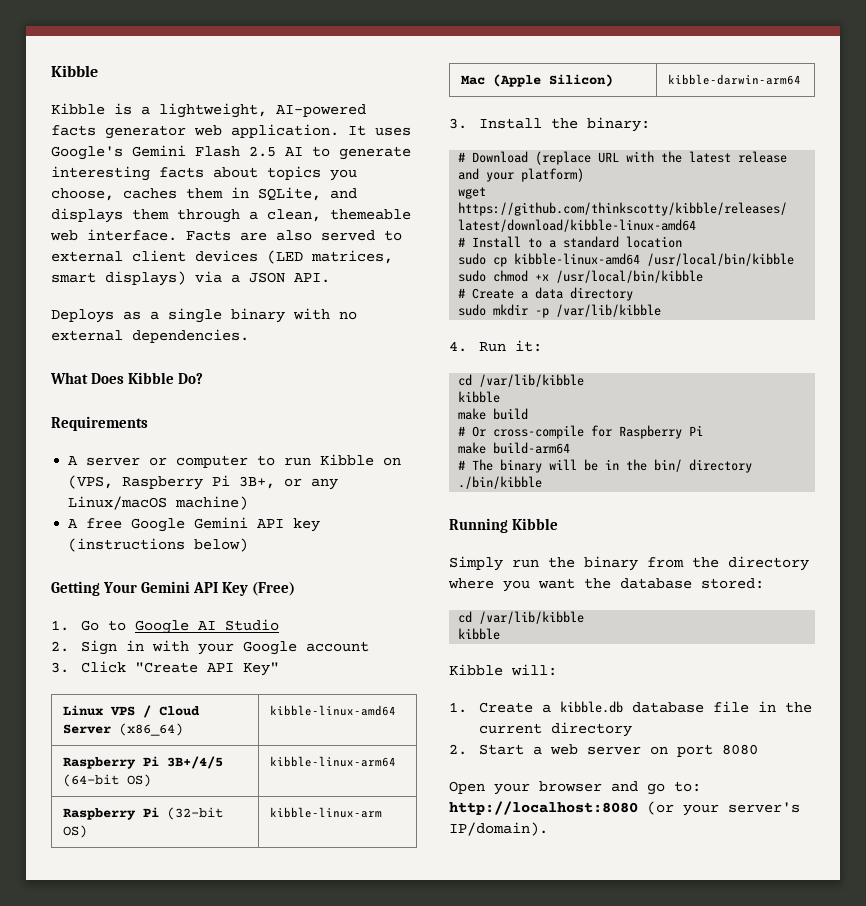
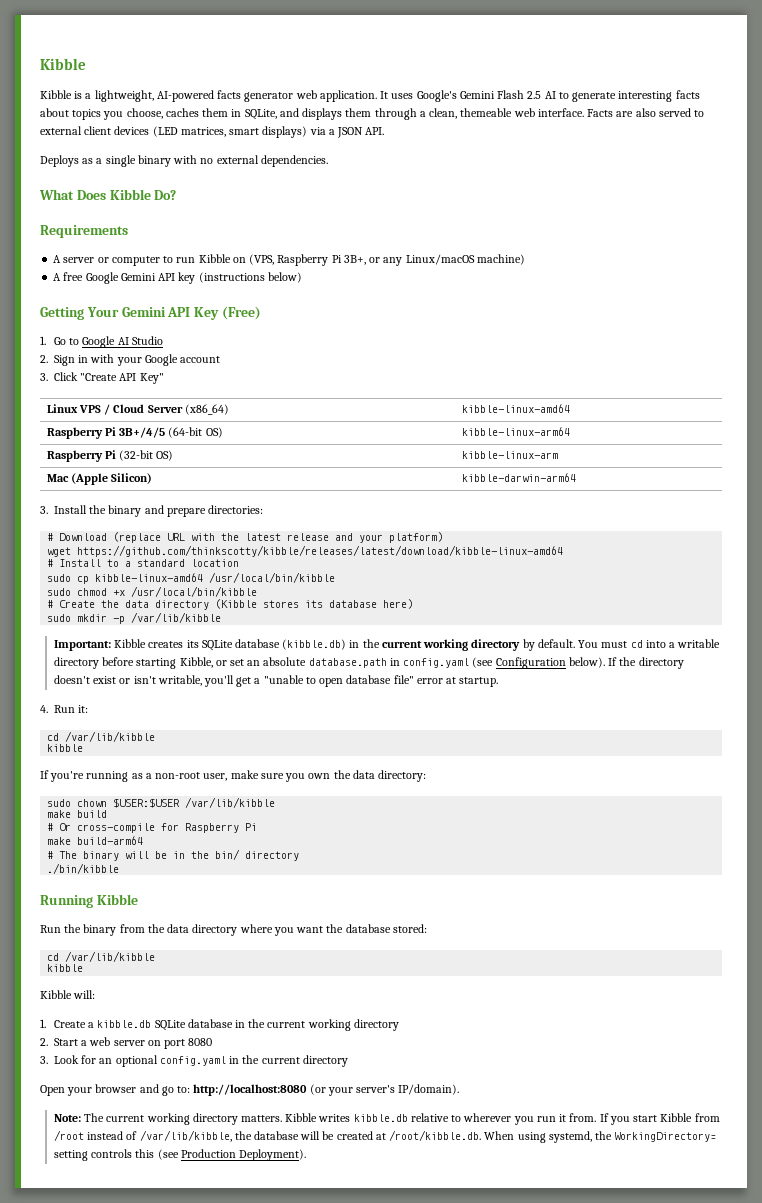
- 3. Install the binary:
+ 3. Install the binary and prepare directories:
- # Create a data directory
+ # Create the data directory (Kibble stores its database here)
+ Important: Kibble creates its SQLite database (kibble.db) in the current working directory by default. You must cd into a writable directory before starting Kibble, or set an absolute database.path in config.yaml (see Configuration below). If the directory doesn't exist or isn't writable, you'll get a "unable to open database file" error at startup.
+ If you're running as a non-root user, make sure you own the data directory:
+ sudo chown $USER:$USER /var/lib/kibble
- Simply run the binary from the directory where you want the database stored:
+ Run the binary from the data directory where you want the database stored:
- 1. Create a kibble.db database file in the current directory
+ 1. Create a kibble.db SQLite database in the current working directory
+ 3. Look for an optional config.yaml in the current directory
+ Note: The current working directory matters. Kibble writes kibble.db relative to wherever you run it from. If you start Kibble from /root instead of /var/lib/kibble, the database will be created at /root/kibble.db. When using systemd, the WorkingDirectory= setting controls this (see Production Deployment).

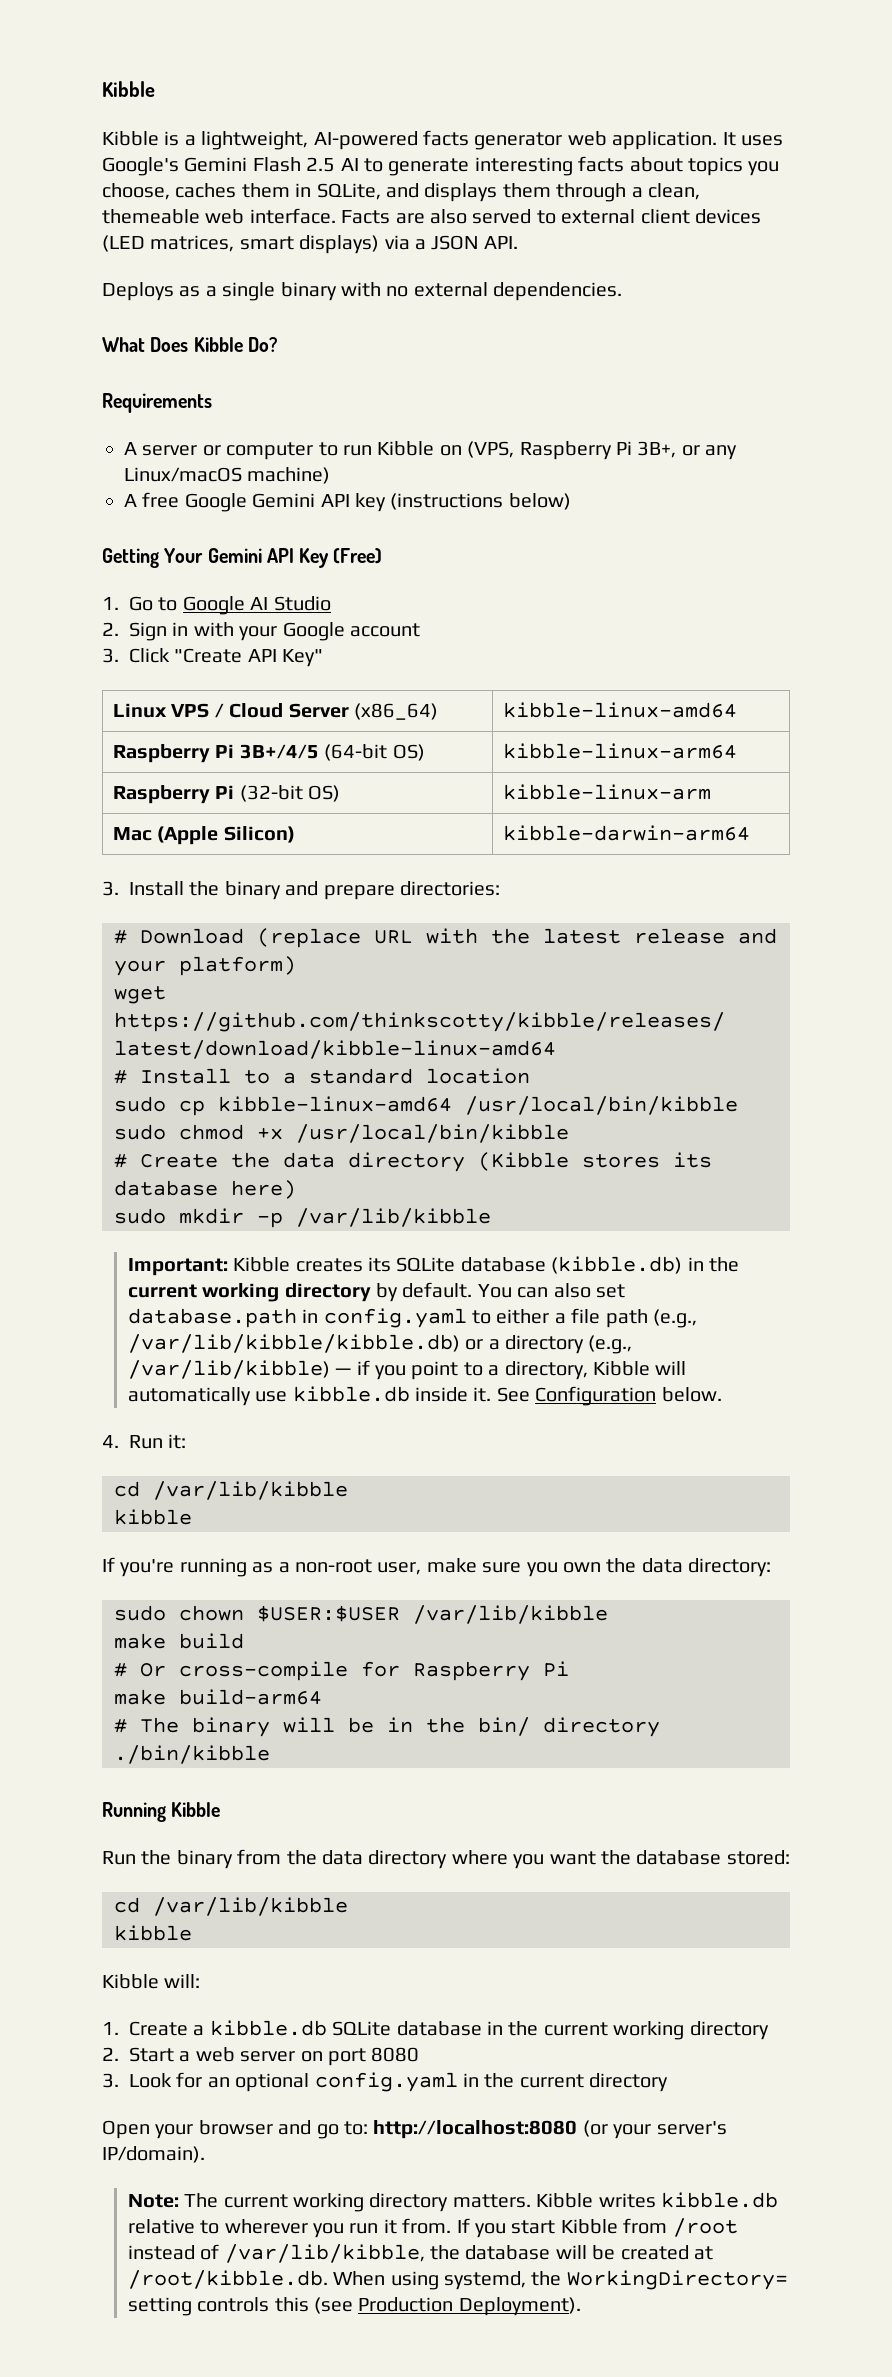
- You must cd into a writable directory before starting Kibble, or set an absolute database.path in config.yaml (see Configuration below). If the directory doesn't exist or isn't writable, you'll get a "unable to open database file" error at startup.
+ You can also set database.path in config.yaml to either a file path (e.g., /var/lib/kibble/kibble.db) or a directory (e.g., /var/lib/kibble) — if you point to a directory, Kibble will automatically use kibble.db inside it. See Configuration below.

